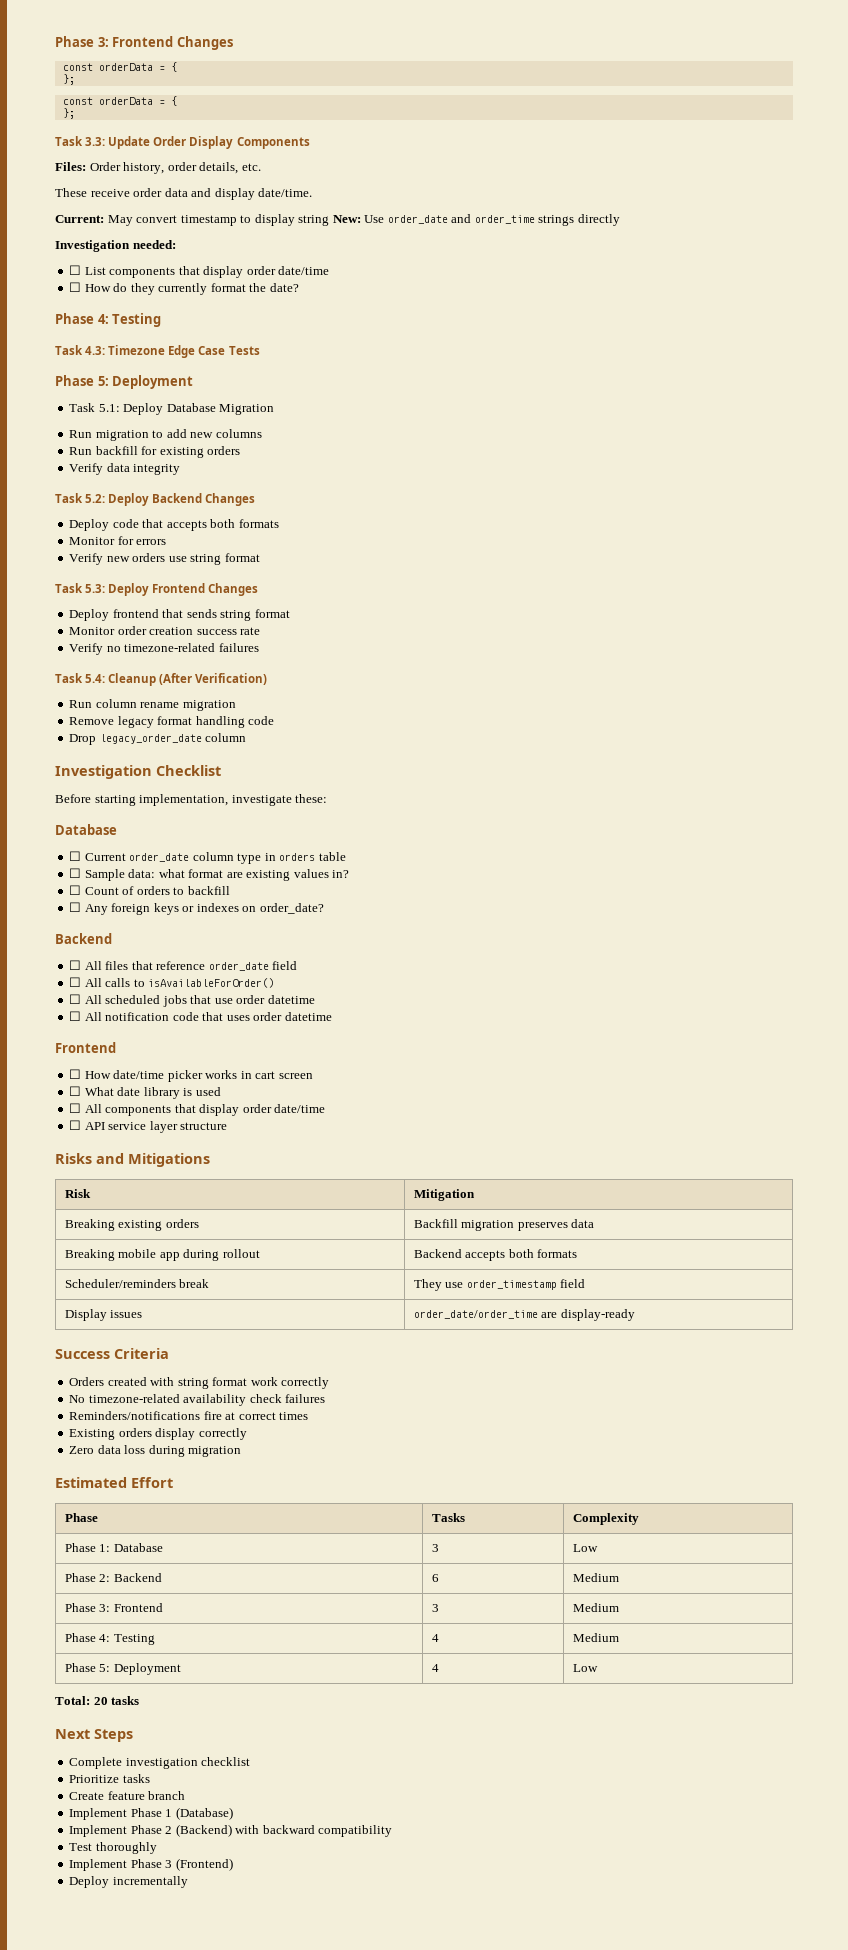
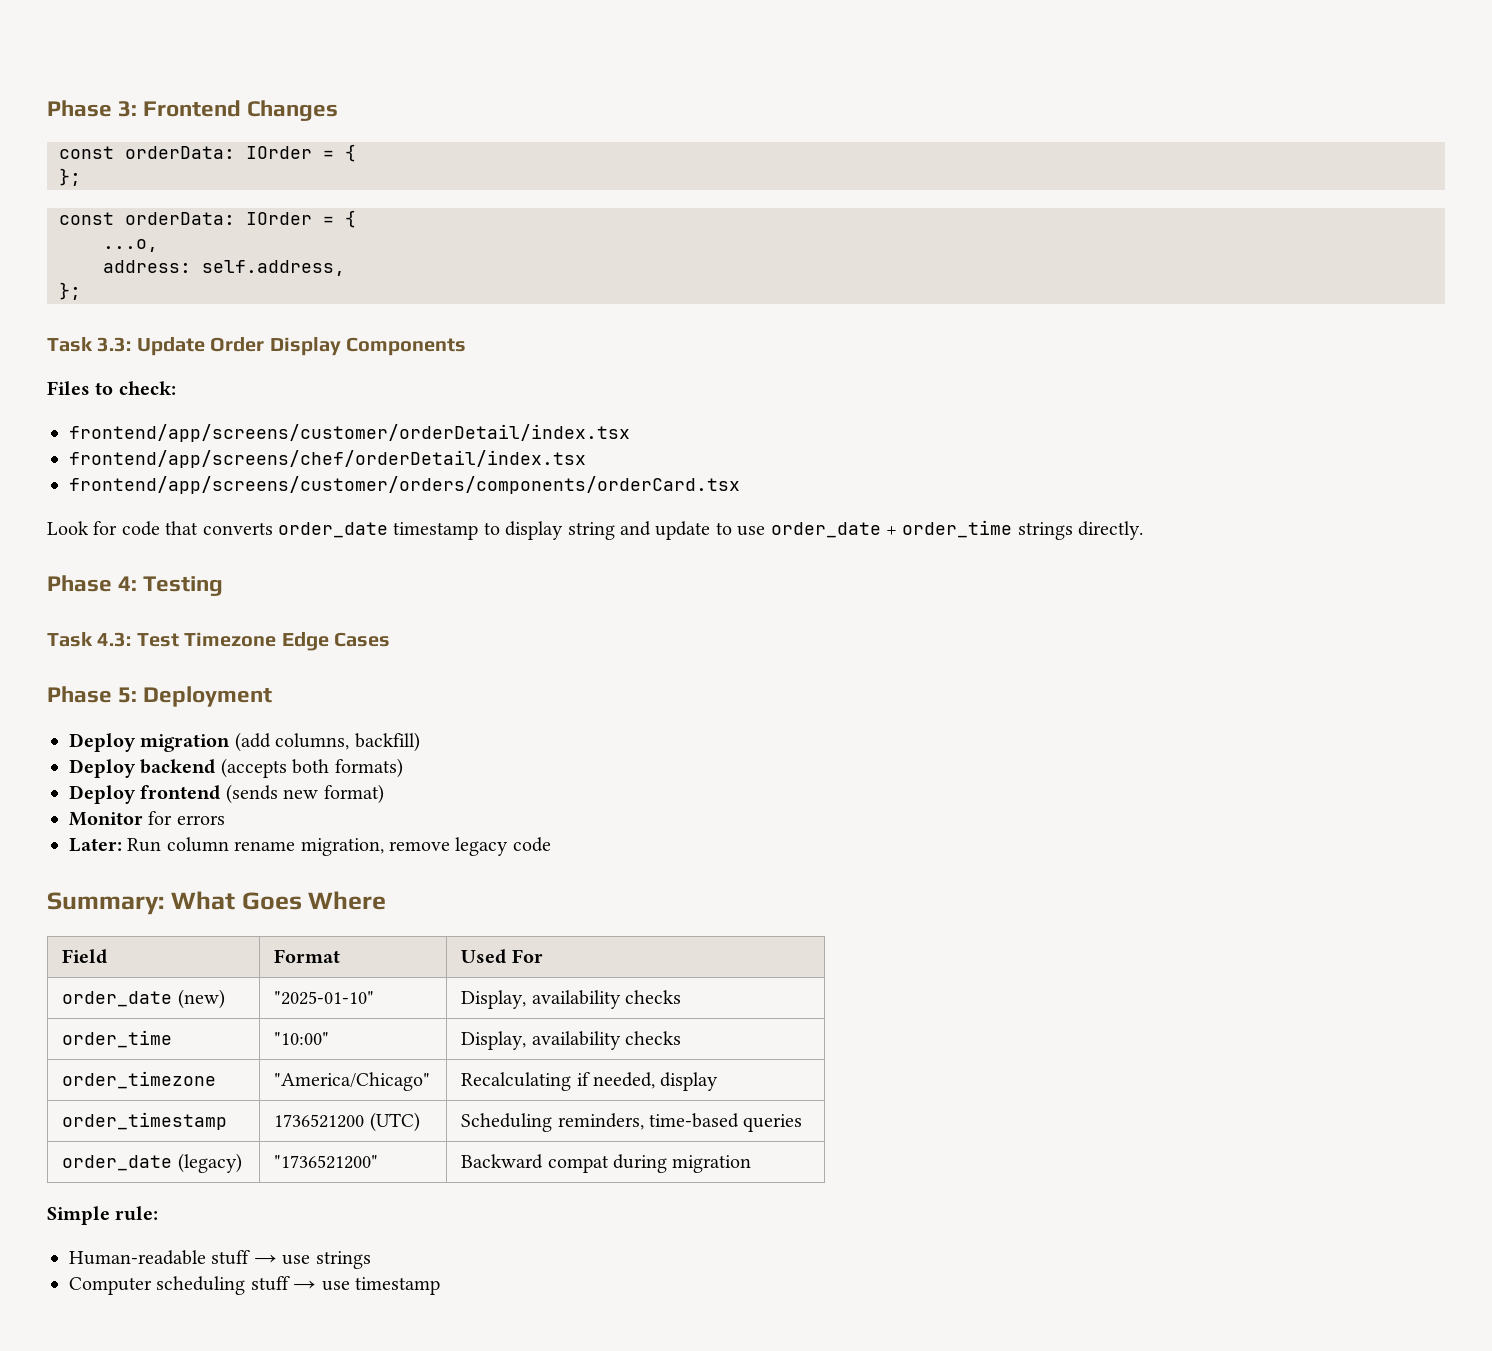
  Phase 3: Frontend Changes
- const orderData = {
+ const orderData: IOrder = {
  };
- const orderData = {
+ const orderData: IOrder = {
+ ...o,
+ address: self.address,
- Files: Order history, order details, etc.
- These receive order data and display date/time.
- Current: May convert timestamp to display string New: Use order_date and order_time strings directly
- Investigation needed:
- ☐ List components that display order date/time
- ☐ How do they currently format the date?
+ Files to check:
+ frontend/app/screens/customer/orderDetail/index.tsx
+ frontend/app/screens/chef/orderDetail/index.tsx
+ frontend/app/screens/customer/orders/components/orderCard.tsx
+ Look for code that converts order_date timestamp to display string and update to use order_date + order_time strings directly.
- Task 4.3: Timezone Edge Case Tests
+ Task 4.3: Test Timezone Edge Cases
- Task 5.1: Deploy Database Migration
- Run migration to add new columns
- Run backfill for existing orders
- Verify data integrity
- Task 5.2: Deploy Backend Changes
- Deploy code that accepts both formats
+ Deploy migration (add columns, backfill)
+ Deploy backend (accepts both formats)
+ Deploy frontend (sends new format)
  Monitor for errors
- Verify new orders use string format
- Task 5.3: Deploy Frontend Changes
- Deploy frontend that sends string format
- Monitor order creation success rate
- Verify no timezone-related failures
- Task 5.4: Cleanup (After Verification)
- Run column rename migration
- Remove legacy format handling code
- Drop legacy_order_date column
- Investigation Checklist
- Before starting implementation, investigate these:
- Database
- ☐ Current order_date column type in orders table
- ☐ Sample data: what format are existing values in?
- ☐ Count of orders to backfill
- ☐ Any foreign keys or indexes on order_date?
- Backend
- ☐ All files that reference order_date field
- ☐ All calls to isAvailableForOrder()
- ☐ All scheduled jobs that use order datetime
- ☐ All notification code that uses order datetime
- Frontend
- ☐ How date/time picker works in cart screen
- ☐ What date library is used
- ☐ All components that display order date/time
- ☐ API service layer structure
- Risks and Mitigations
- Risk | Mitigation
- Breaking existing orders | Backfill migration preserves data
- Breaking mobile app during rollout | Backend accepts both formats
- Scheduler/reminders break | They use order_timestamp field
- Display issues | order_date/order_time are display-ready
- Success Criteria
- Orders created with string format work correctly
- No timezone-related availability check failures
- Reminders/notifications fire at correct times
- Existing orders display correctly
- Zero data loss during migration
- Estimated Effort
- Phase | Tasks | Complexity
- Phase 1: Database | 3 | Low
- Phase 2: Backend | 6 | Medium
- Phase 3: Frontend | 3 | Medium
- Phase 4: Testing | 4 | Medium
- Phase 5: Deployment | 4 | Low
- Total: 20 tasks
- Next Steps
- Complete investigation checklist
- Prioritize tasks
- Create feature branch
- Implement Phase 1 (Database)
- Implement Phase 2 (Backend) with backward compatibility
- Test thoroughly
- Implement Phase 3 (Frontend)
- Deploy incrementally
+ Later: Run column rename migration, remove legacy code
+ Summary: What Goes Where
+ Field | Format | Used For
+ order_date (new) | "2025-01-10" | Display, availability checks
+ order_time | "10:00" | Display, availability checks
+ order_timezone | "America/Chicago" | Recalculating if needed, display
+ order_timestamp | 1736521200 (UTC) | Scheduling reminders, time-based queries
+ order_date (legacy) | "1736521200" | Backward compat during migration
+ Simple rule:
+ Human-readable stuff → use strings
+ Computer scheduling stuff → use timestamp

